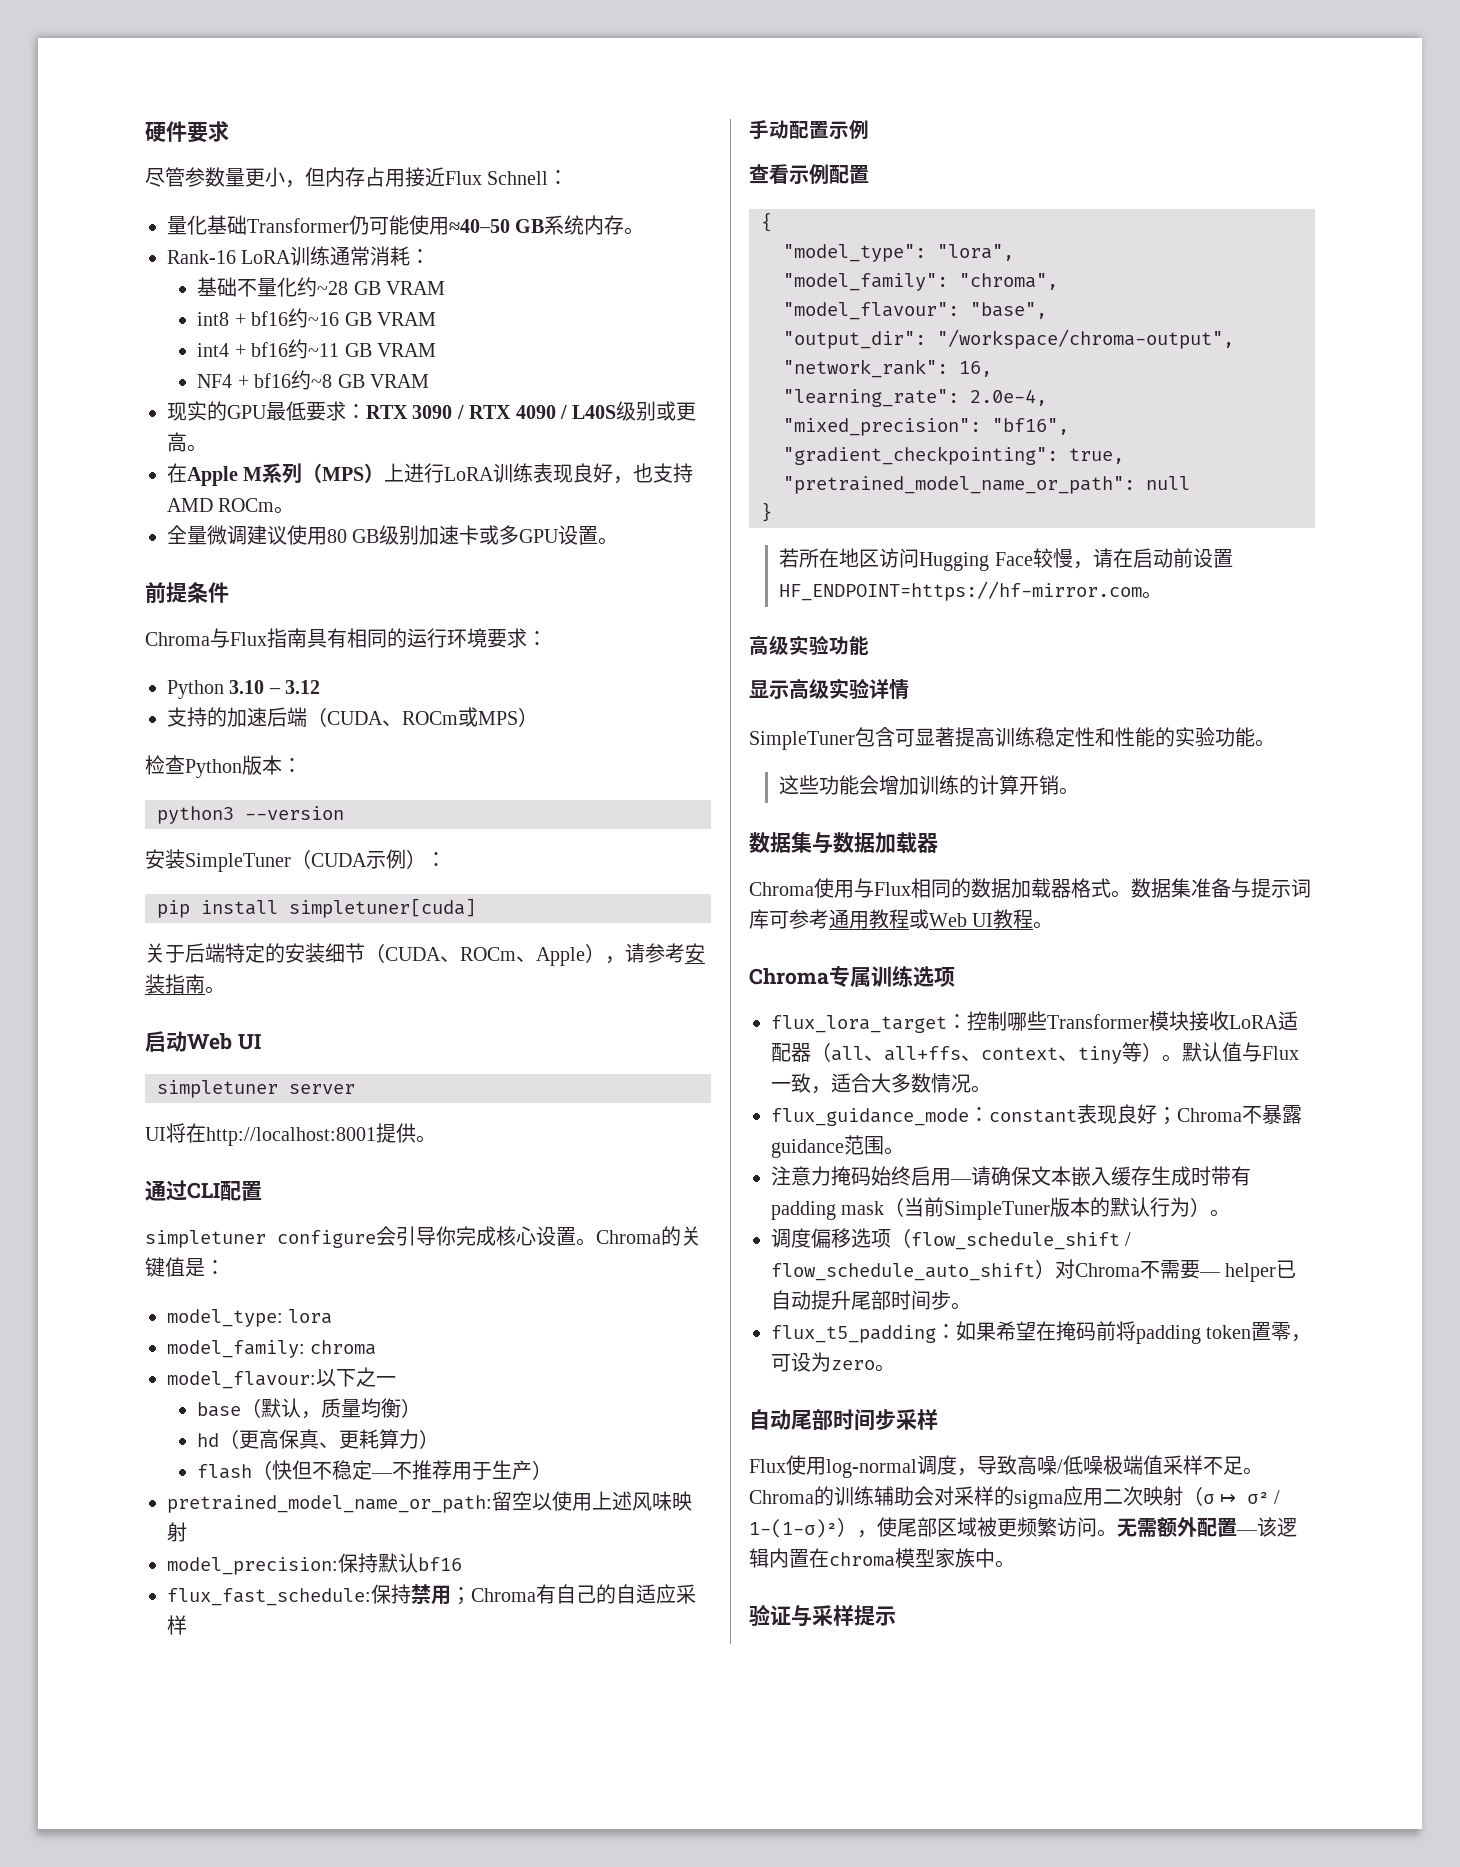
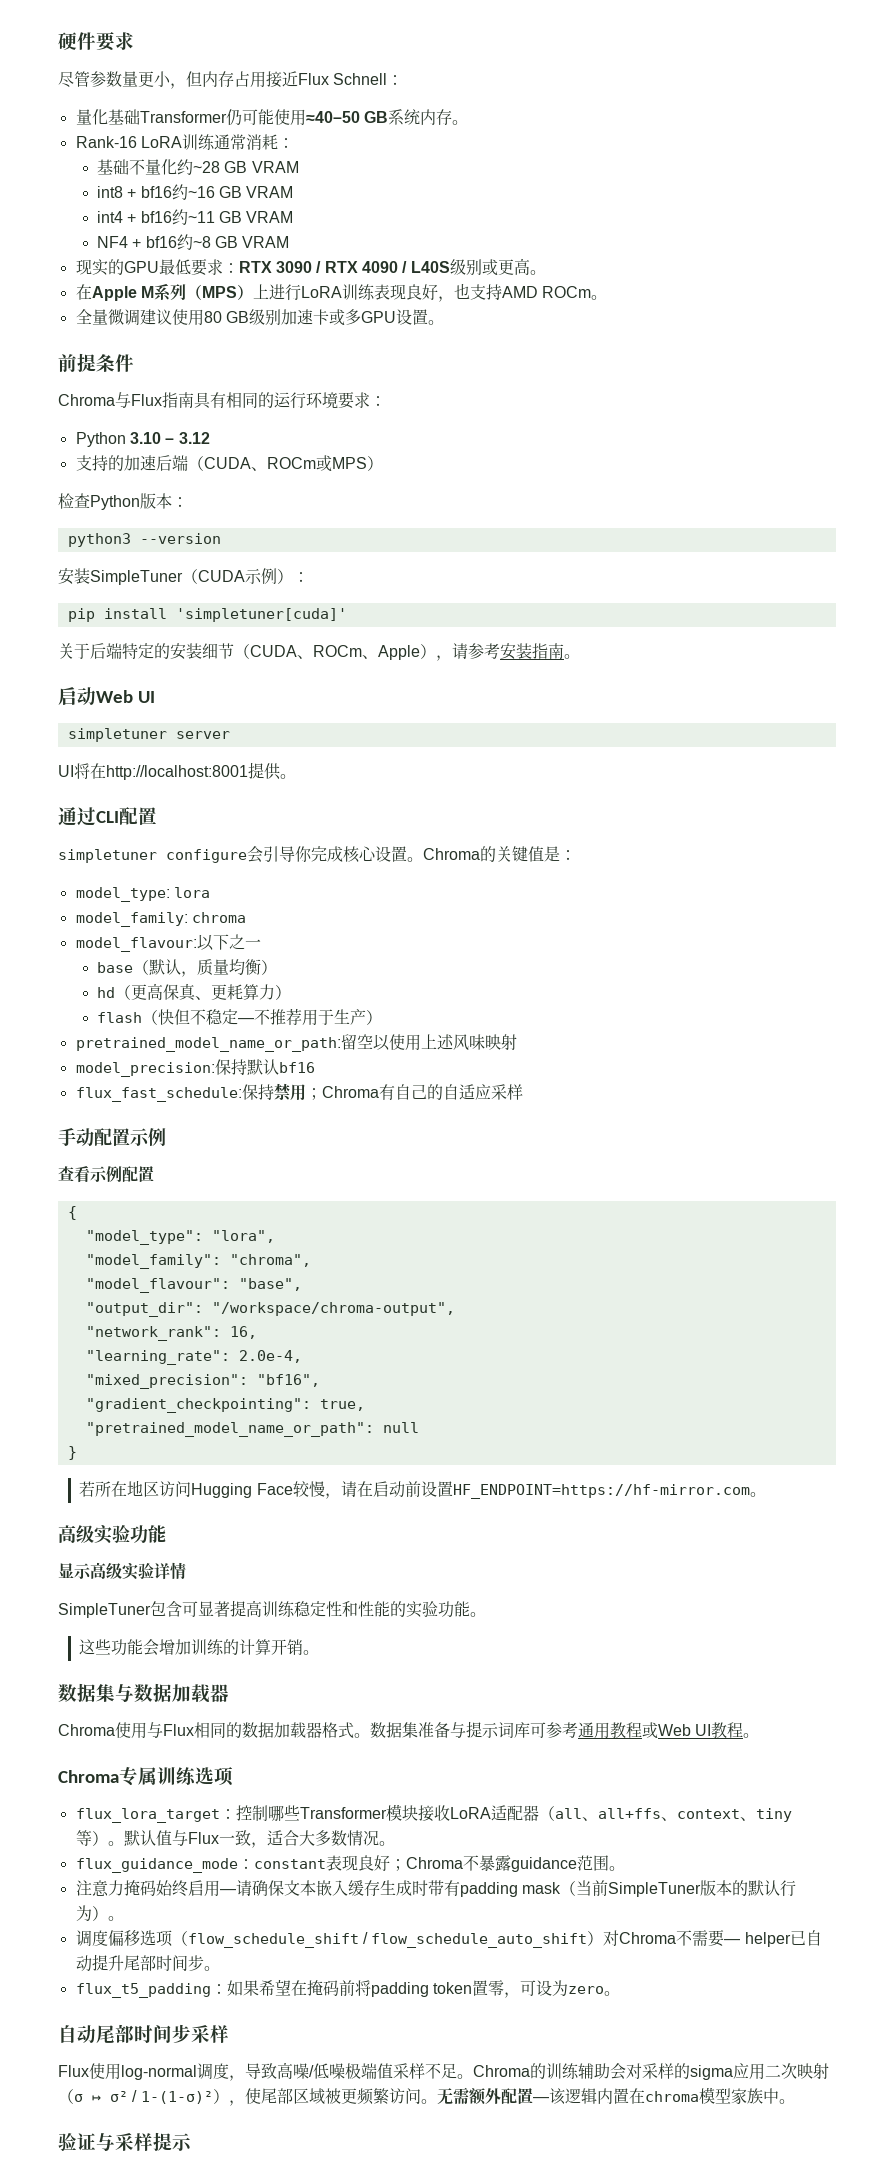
- pip install simpletuner[cuda]
+ pip install 'simpletuner[cuda]'

